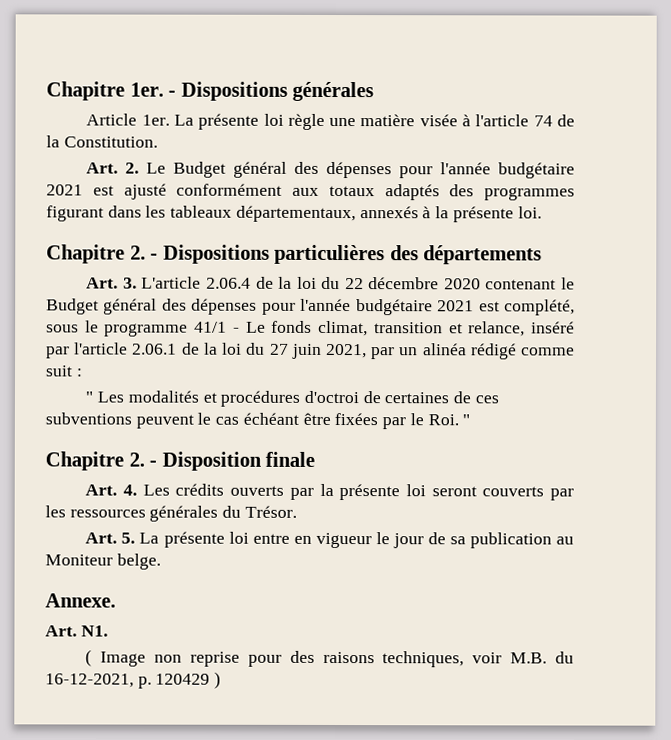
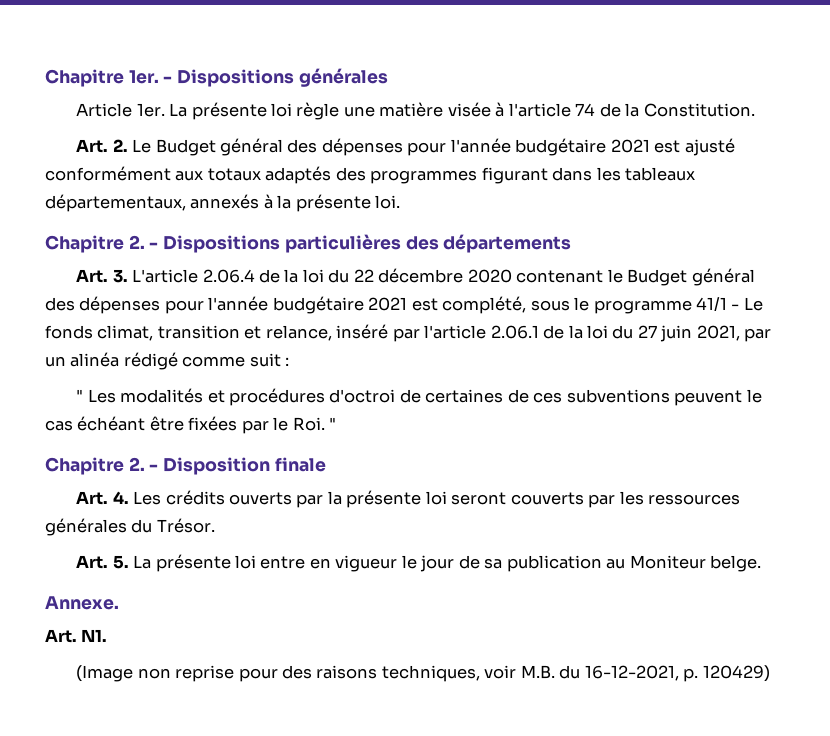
- ( Image non reprise pour des raisons techniques, voir M.B. du 16-12-2021, p. 120429 )
+ (Image non reprise pour des raisons techniques, voir M.B. du 16-12-2021, p. 120429)

